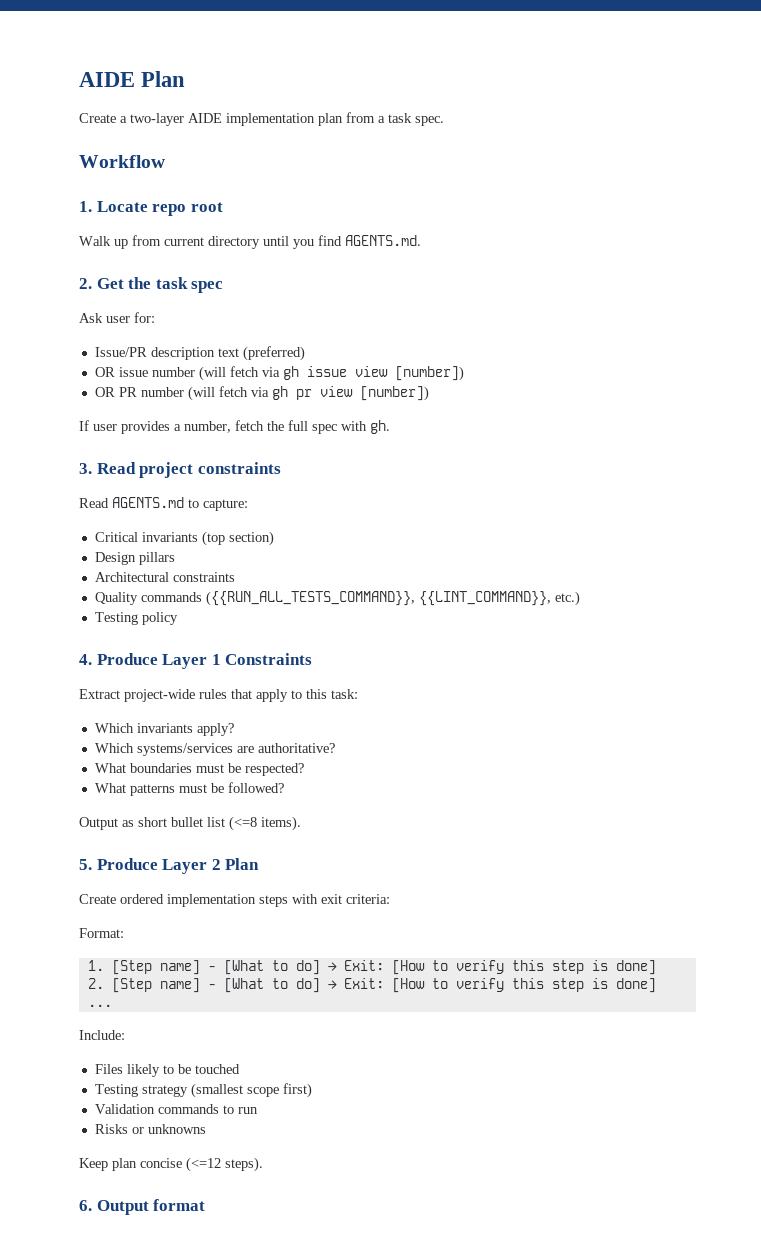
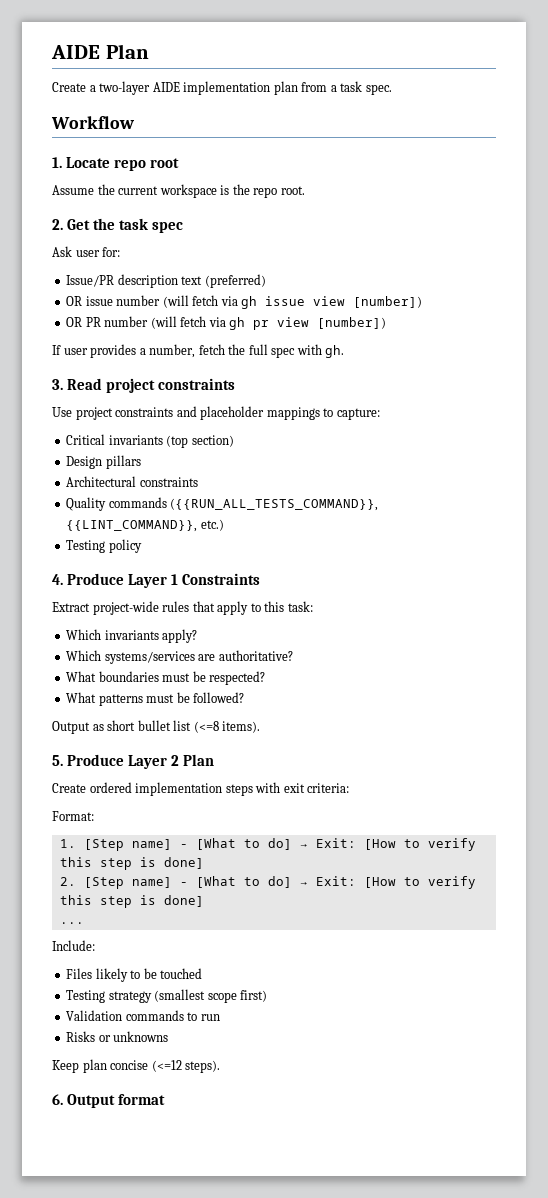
- Walk up from current directory until you find AGENTS.md.
+ Assume the current workspace is the repo root.
- Read AGENTS.md to capture:
+ Use project constraints and placeholder mappings to capture:

